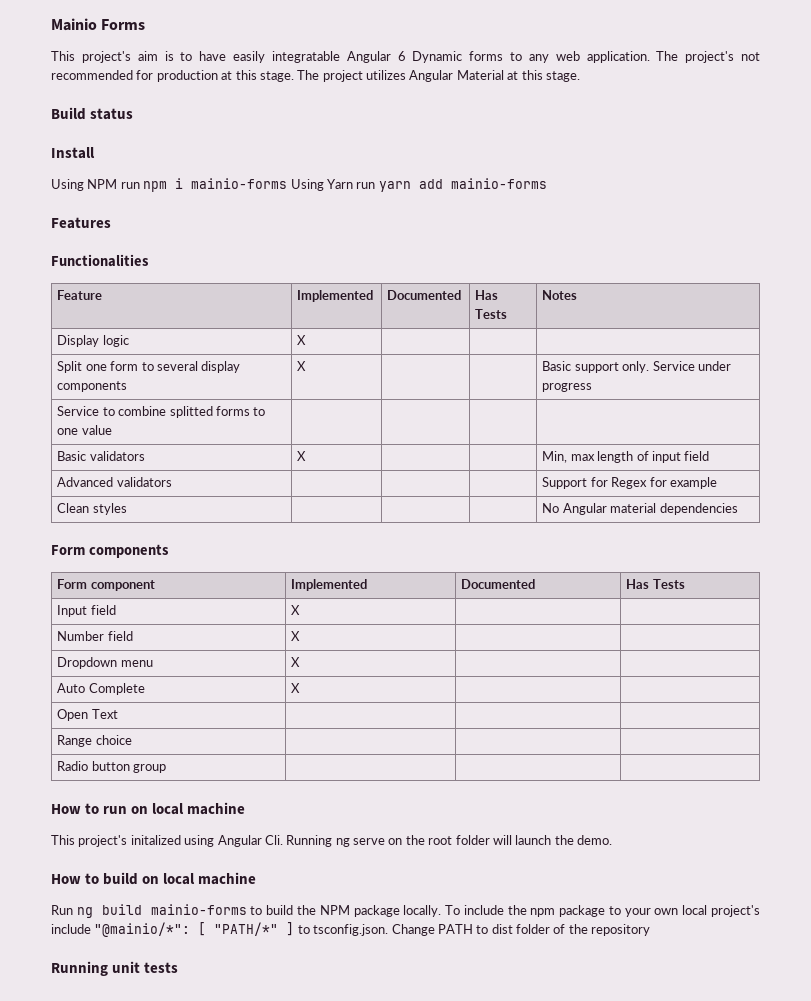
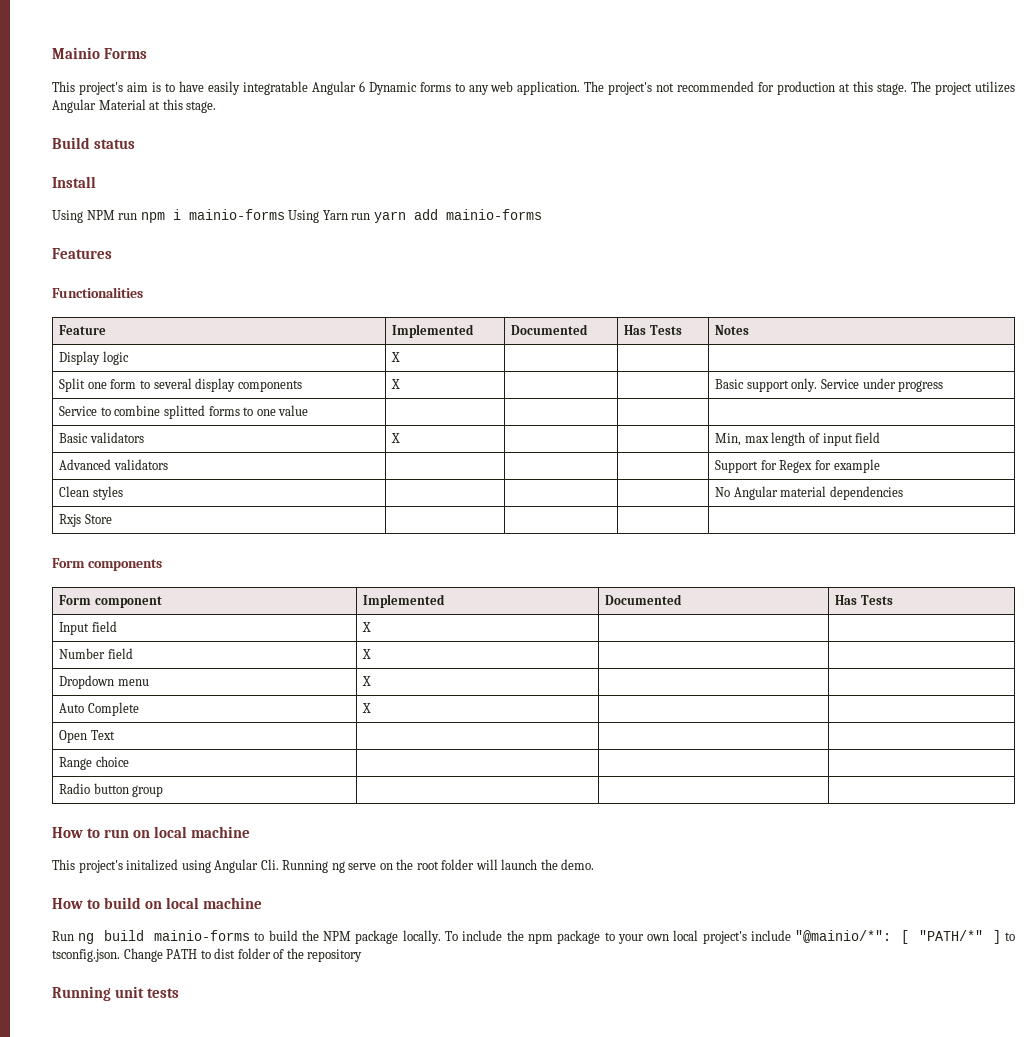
+ Rxjs Store | | | |

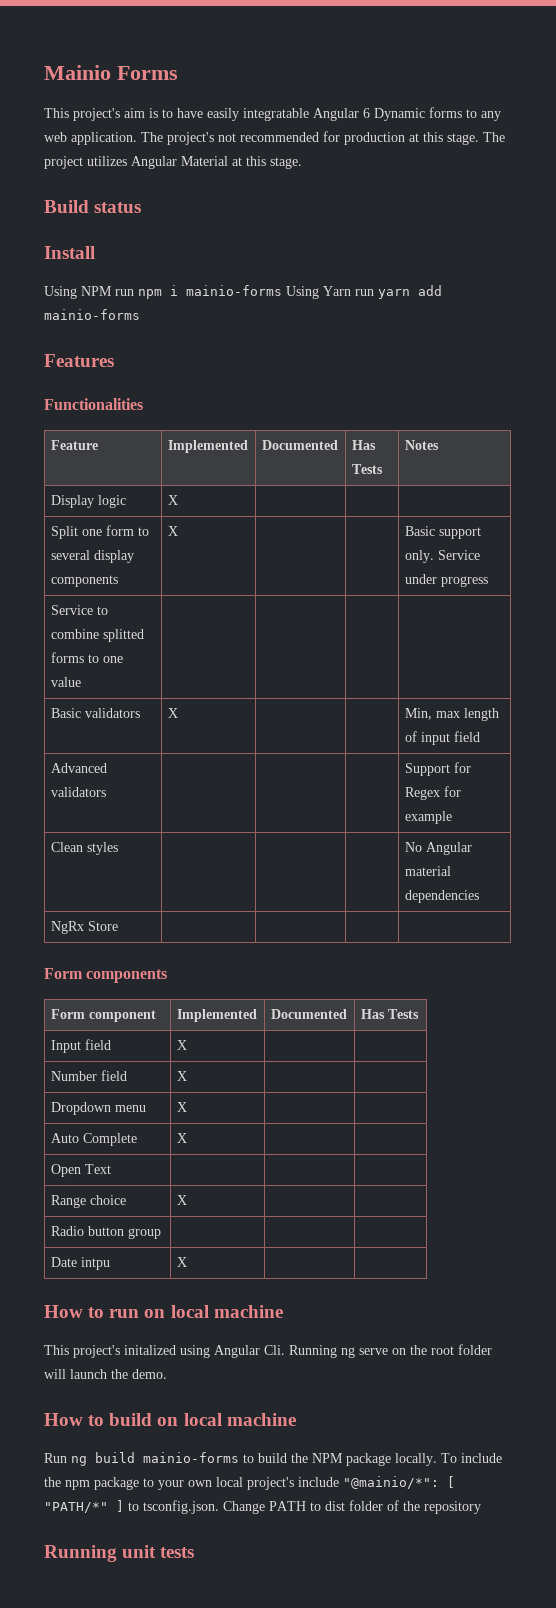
- Rxjs Store | | | |
+ NgRx Store | | | |
- Range choice | | |
+ Range choice | X | |
+ Date intpu | X | |

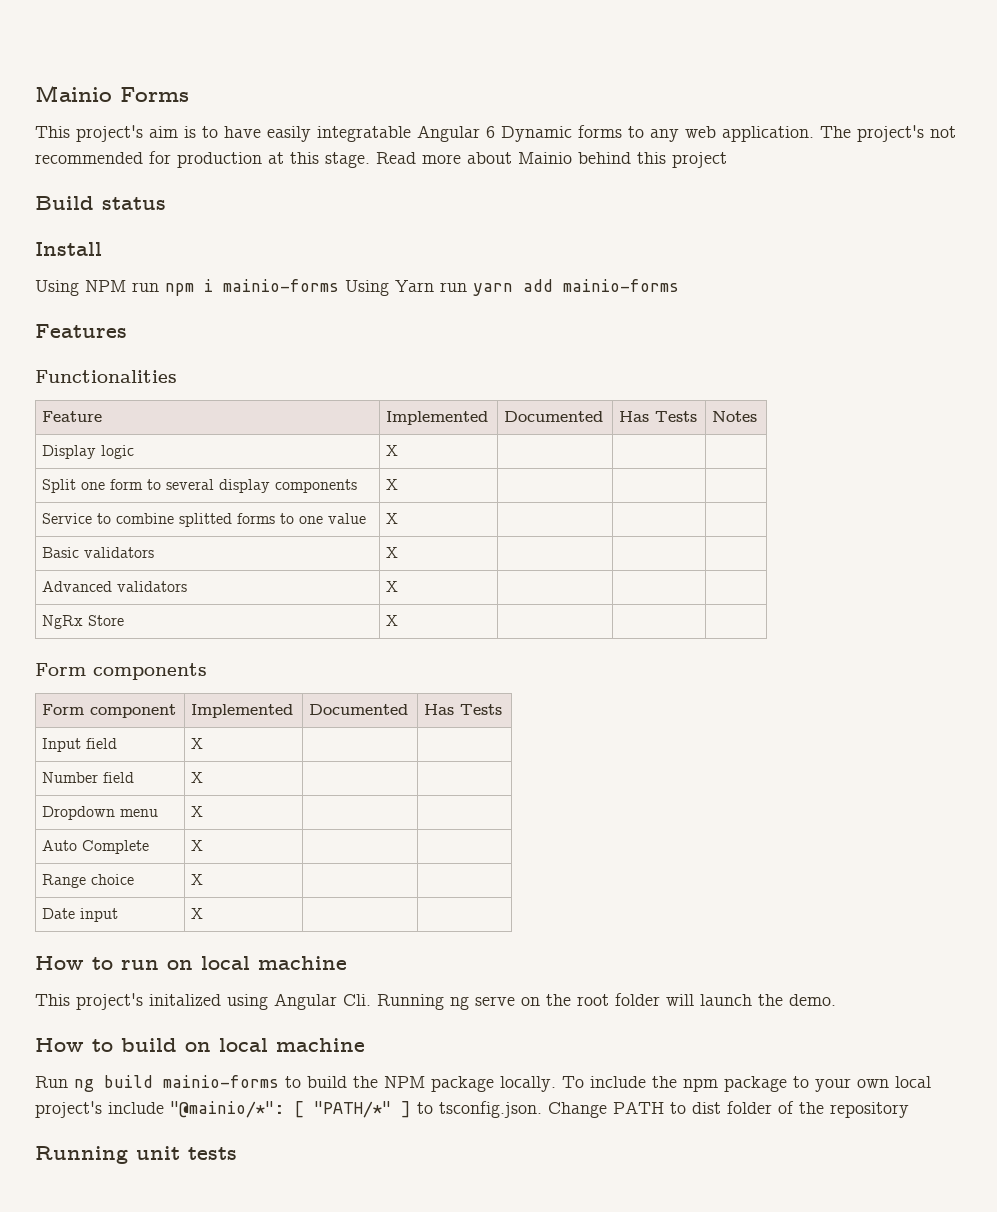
- The project utilizes Angular Material at this stage.
+ Read more about Mainio behind this project
- Split one form to several display components | X | | | Basic support only. Service under progress
+ Split one form to several display components | X | | |
- Service to combine splitted forms to one value | | | |
+ Service to combine splitted forms to one value | X | | |
- Basic validators | X | | | Min, max length of input field
- Advanced validators | | | | Support for Regex for example
- Clean styles | | | | No Angular material dependencies
+ Basic validators | X | | |
+ Advanced validators | X | | |
- NgRx Store | | | |
+ NgRx Store | X | | |
- Open Text | | |
- Radio button group | | |
- Date intpu | X | |
+ Date input | X | |

